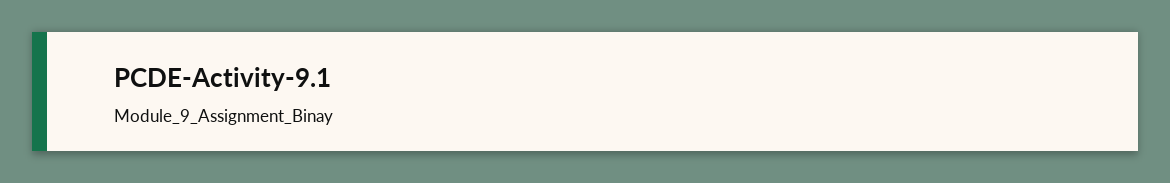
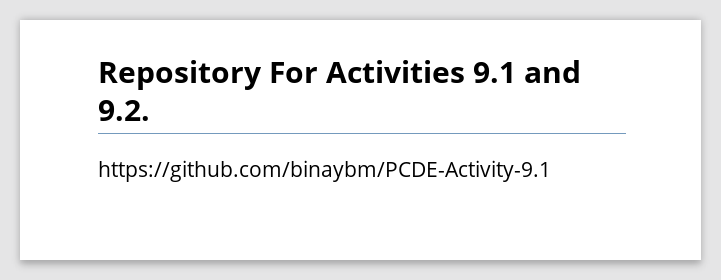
- PCDE-Activity-9.1
- Module_9_Assignment_Binay
+ Repository For Activities 9.1 and 9.2.
+ https://github.com/binaybm/PCDE-Activity-9.1

